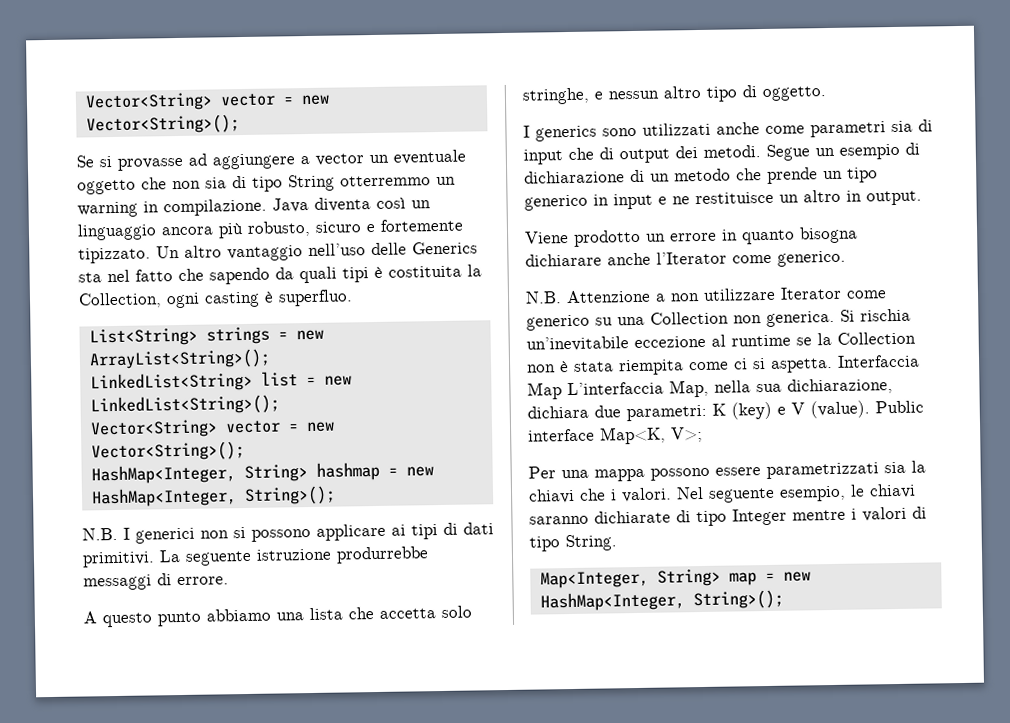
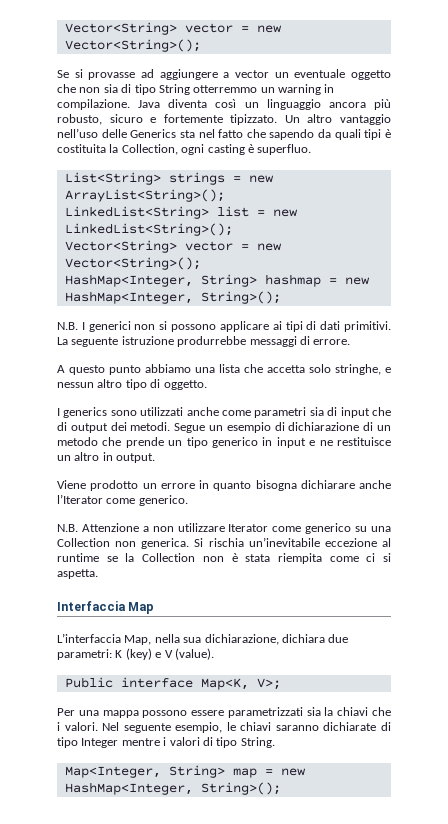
- Si rischia un’inevitabile eccezione al runtime se la Collection non è stata riempita come ci si aspetta. Interfaccia Map L’interfaccia Map, nella sua dichiarazione, dichiara due parametri: K (key) e V (value). Public interface Map<K, V>;
+ Si rischia un’inevitabile eccezione al runtime se la Collection non è stata riempita come ci si aspetta.
+ Interfaccia Map
+ L’interfaccia Map, nella sua dichiarazione, dichiara due parametri: K (key) e V (value).
+ Public interface Map<K, V>;

